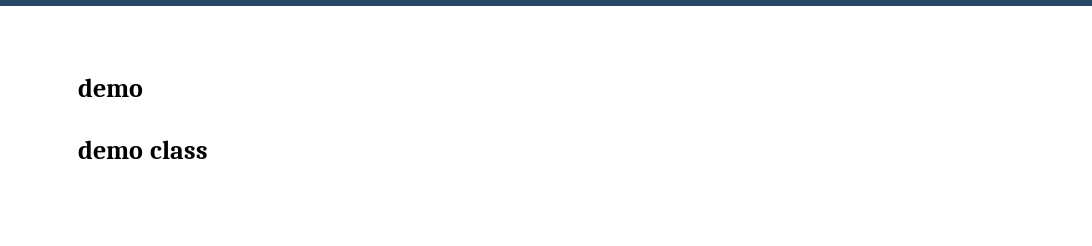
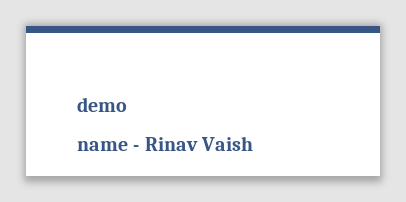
- demo class
+ name - Rinav Vaish

